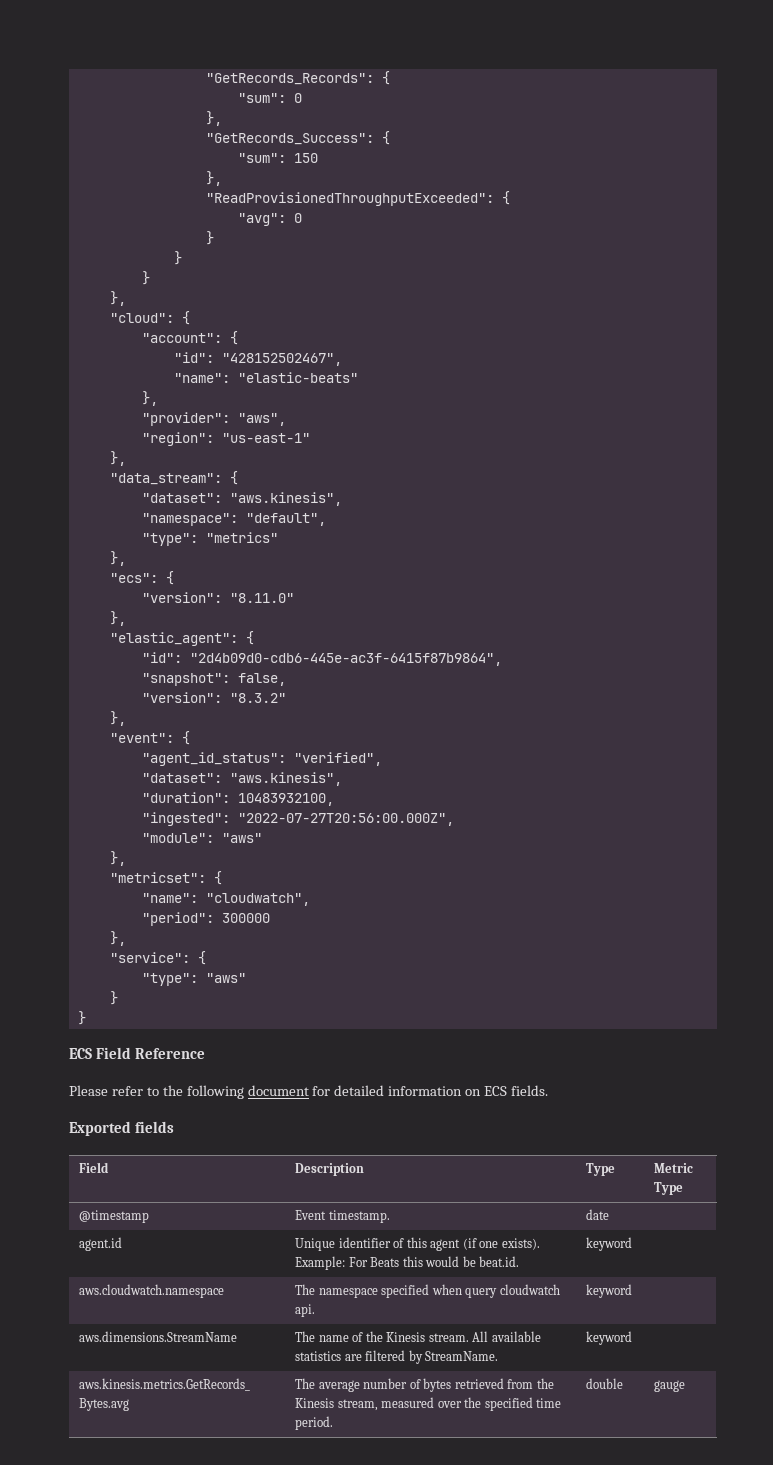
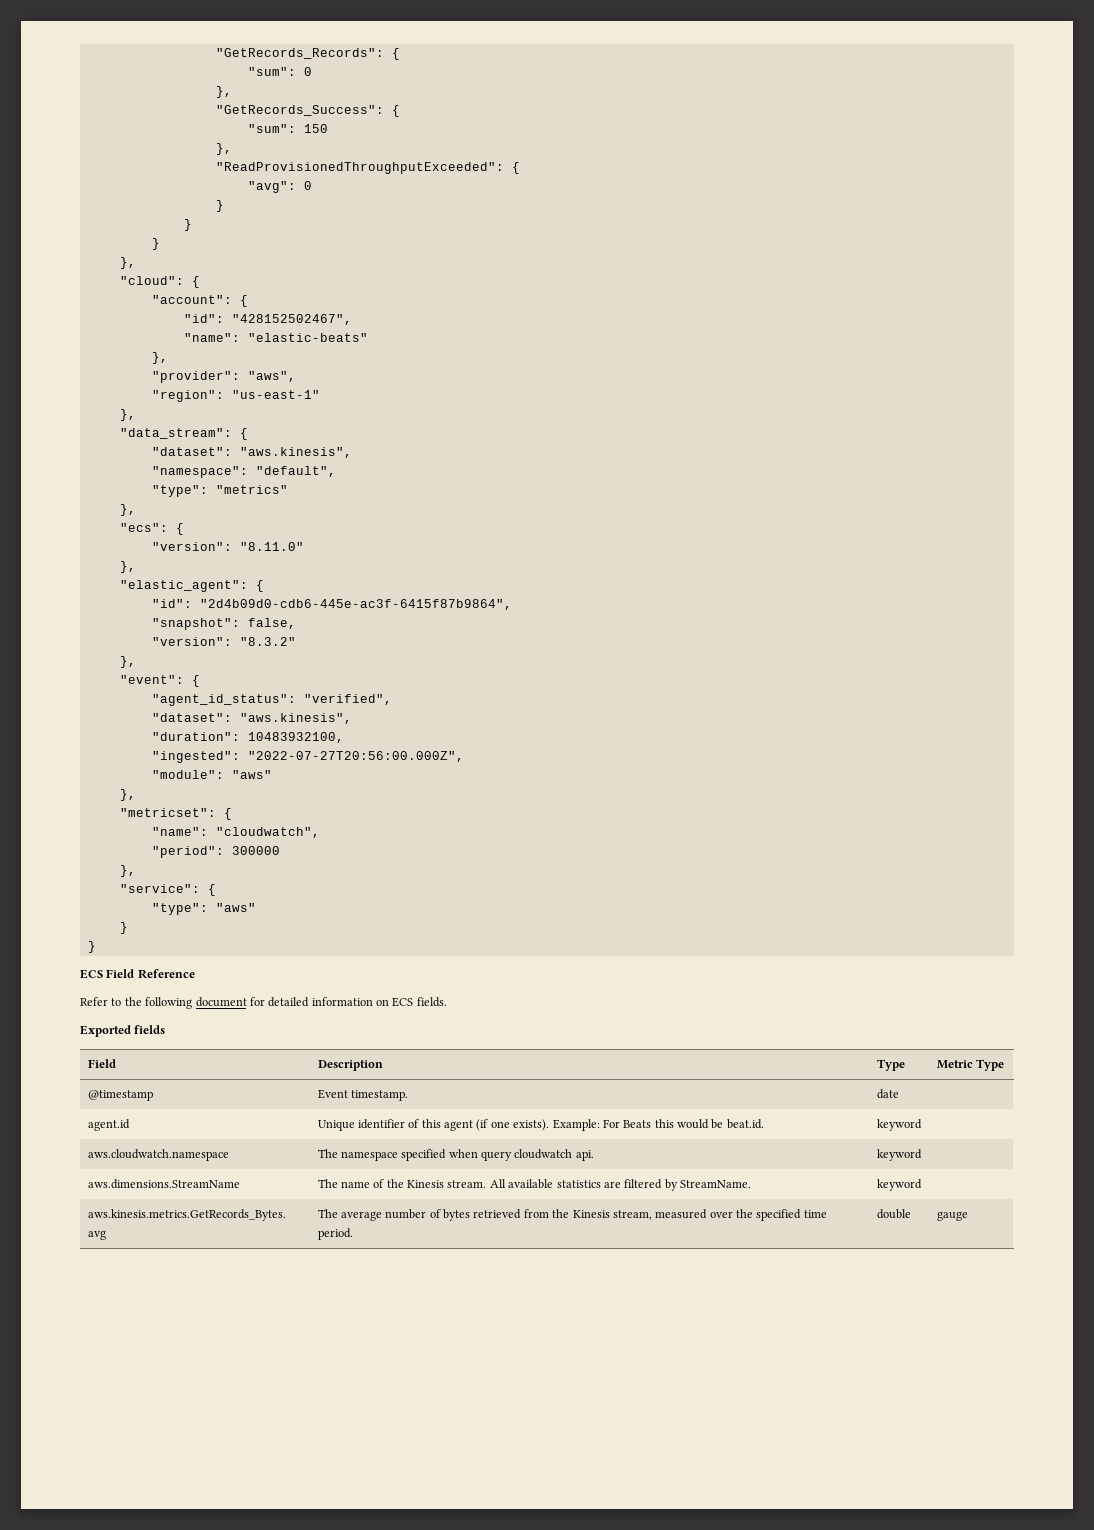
- Please refer to the following document for detailed information on ECS fields.
+ Refer to the following document for detailed information on ECS fields.

